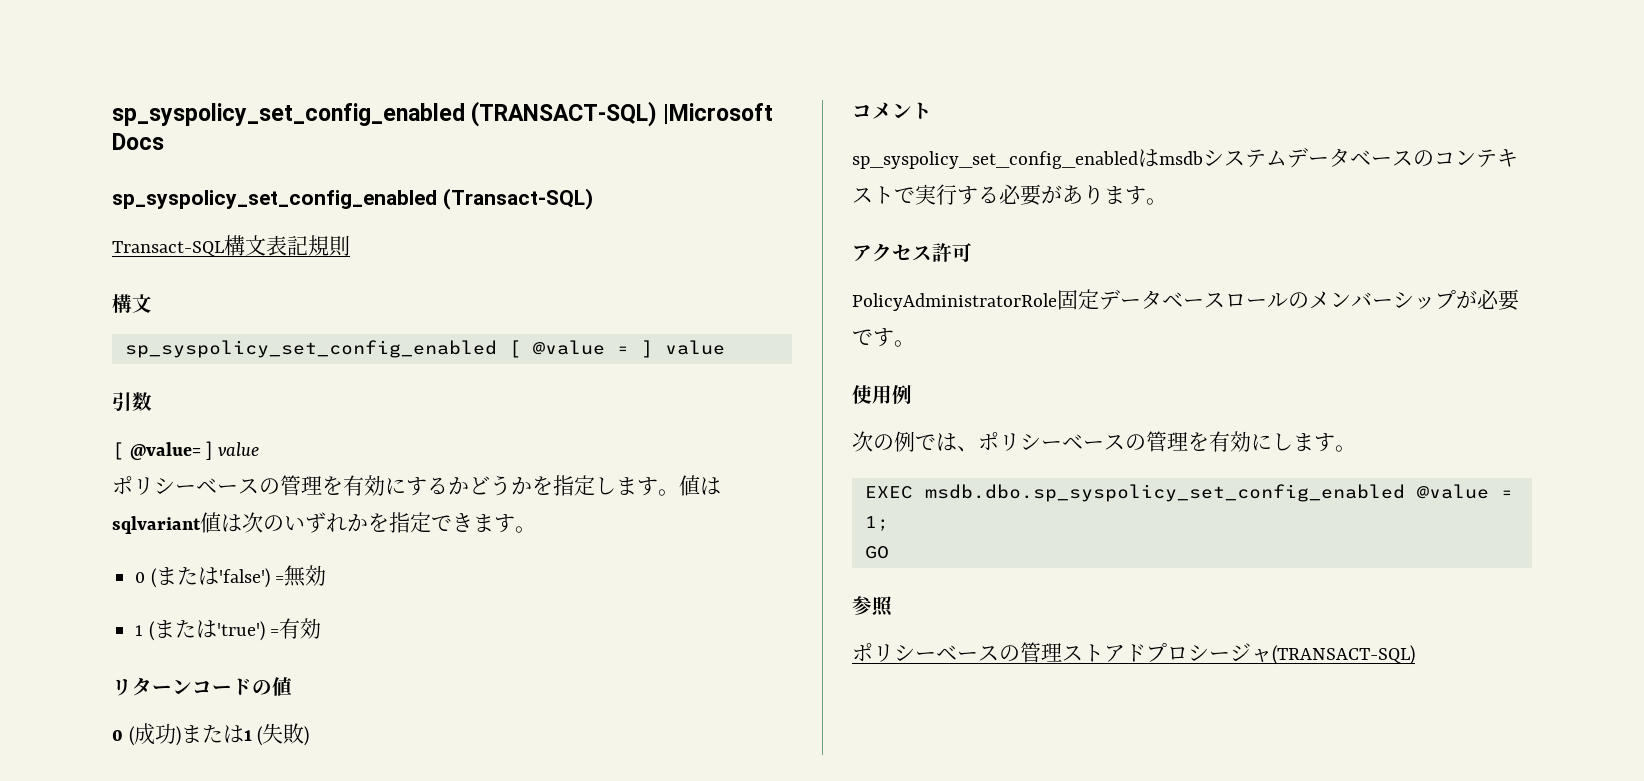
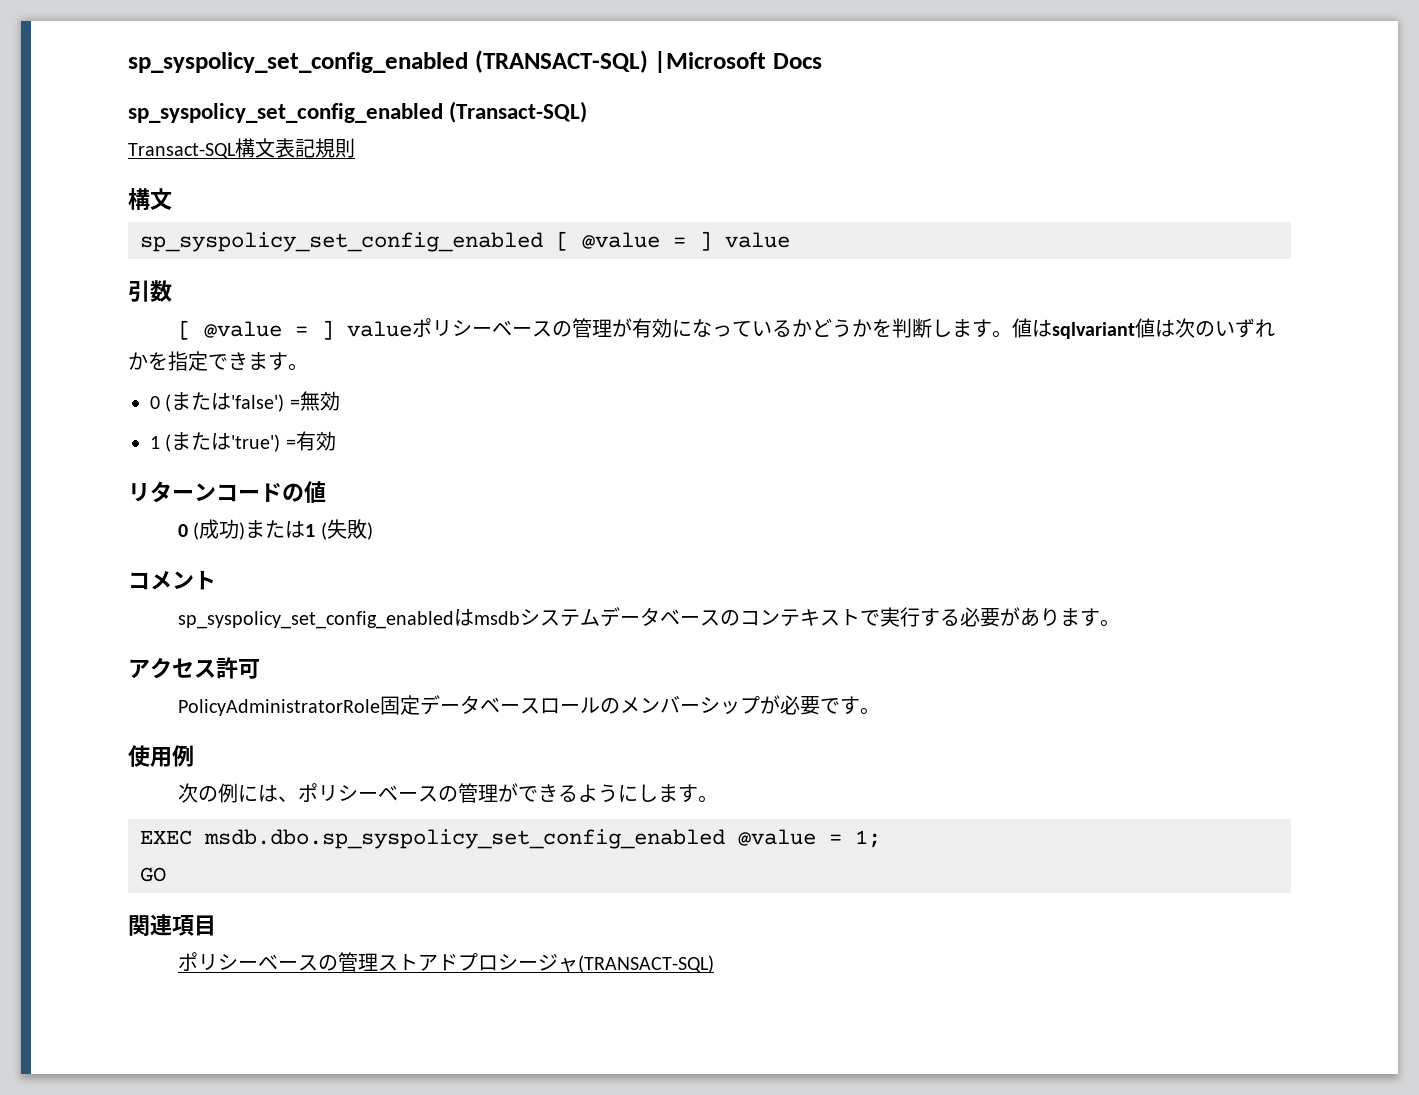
- [ @value= ] value
- ポリシーベースの管理を有効にするかどうかを指定します。
+ [ @value = ] valueポリシーベースの管理が有効になっているかどうかを判断します。
- 次の例では、ポリシーベースの管理を有効にします。
+ 次の例には、ポリシーベースの管理ができるようにします。
- 参照
+ 関連項目

